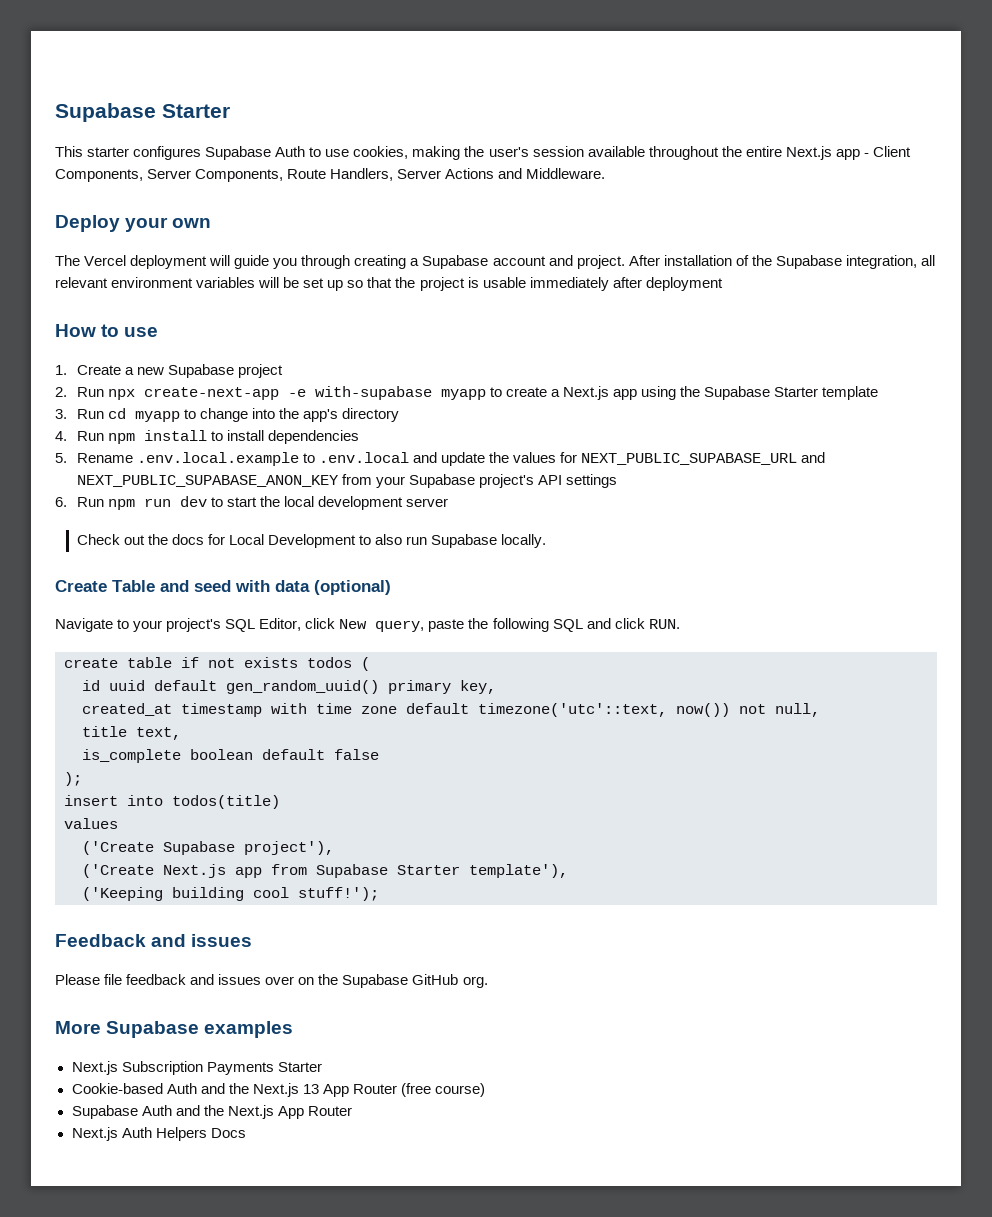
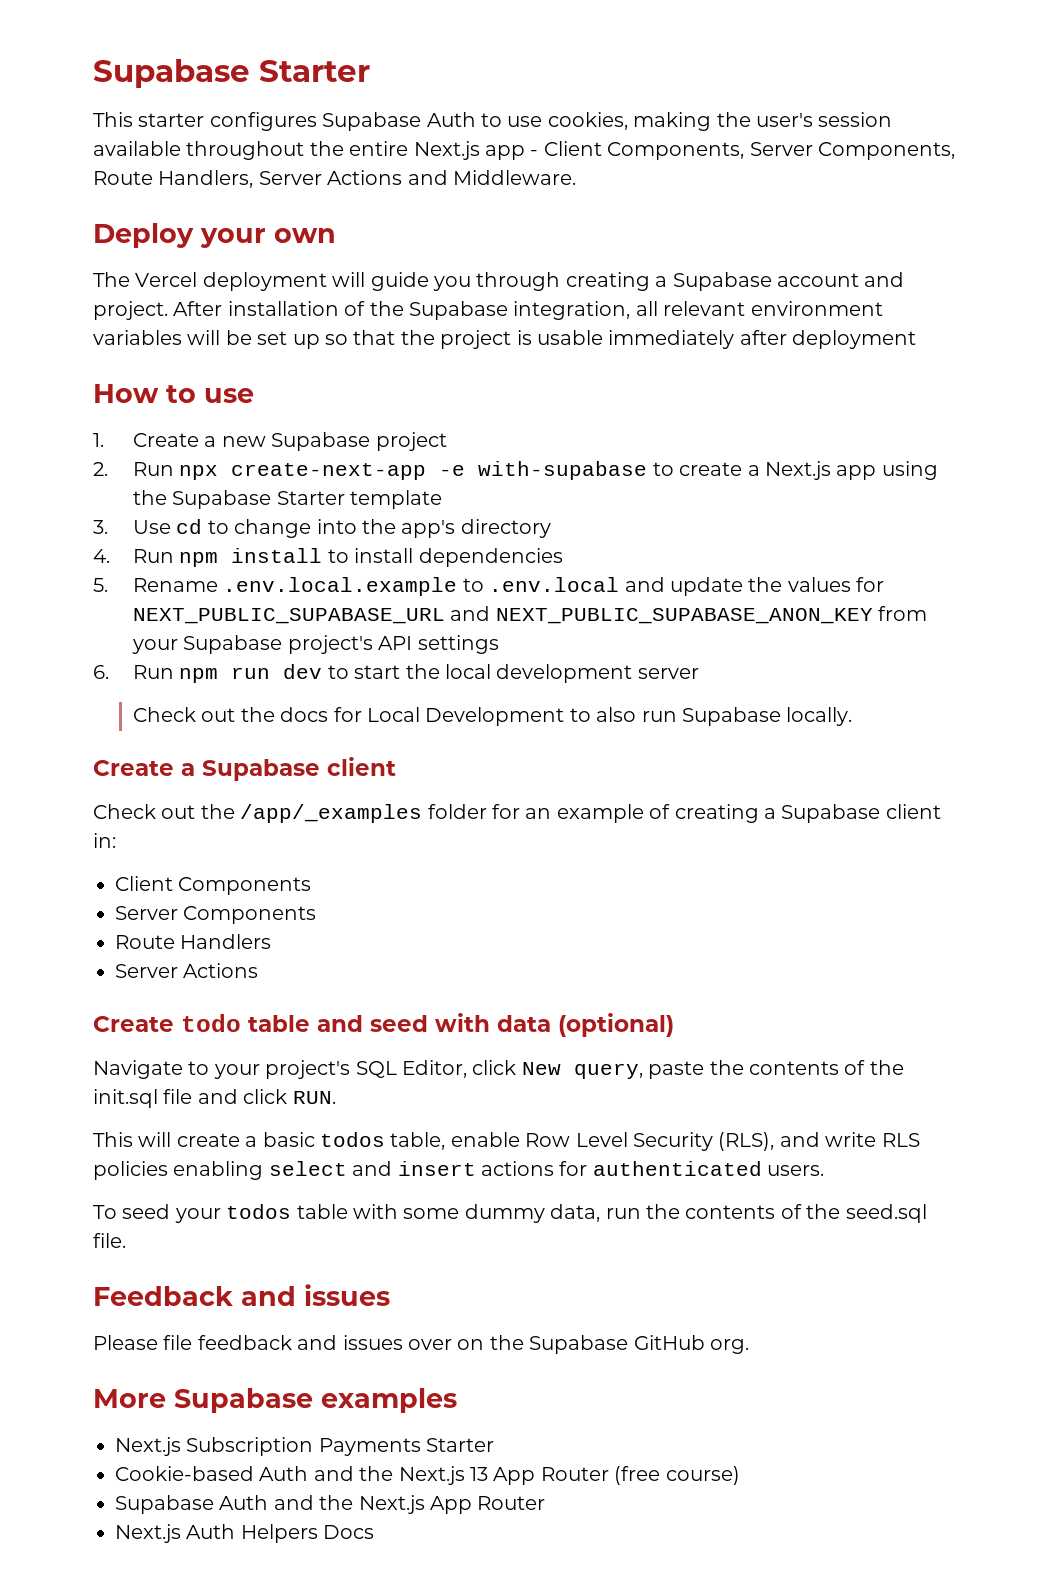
- 2. Run npx create-next-app -e with-supabase myapp to create a Next.js app using the Supabase Starter template
+ 2. Run npx create-next-app -e with-supabase to create a Next.js app using the Supabase Starter template
- 3. Run cd myapp to change into the app's directory
+ 3. Use cd to change into the app's directory
- Create Table and seed with data (optional)
+ Create a Supabase client
+ Check out the /app/_examples folder for an example of creating a Supabase client in:
+ Client Components
+ Server Components
+ Route Handlers
+ Server Actions
+ Create todo table and seed with data (optional)
- Navigate to your project's SQL Editor, click New query, paste the following SQL and click RUN.
- create table if not exists todos (
- id uuid default gen_random_uuid() primary key,
- created_at timestamp with time zone default timezone('utc'::text, now()) not null,
- title text,
- is_complete boolean default false
- );
- insert into todos(title)
- values
- ('Create Supabase project'),
- ('Create Next.js app from Supabase Starter template'),
- ('Keeping building cool stuff!');
+ Navigate to your project's SQL Editor, click New query, paste the contents of the init.sql file and click RUN.
+ This will create a basic todos table, enable Row Level Security (RLS), and write RLS policies enabling select and insert actions for authenticated users.
+ To seed your todos table with some dummy data, run the contents of the seed.sql file.

